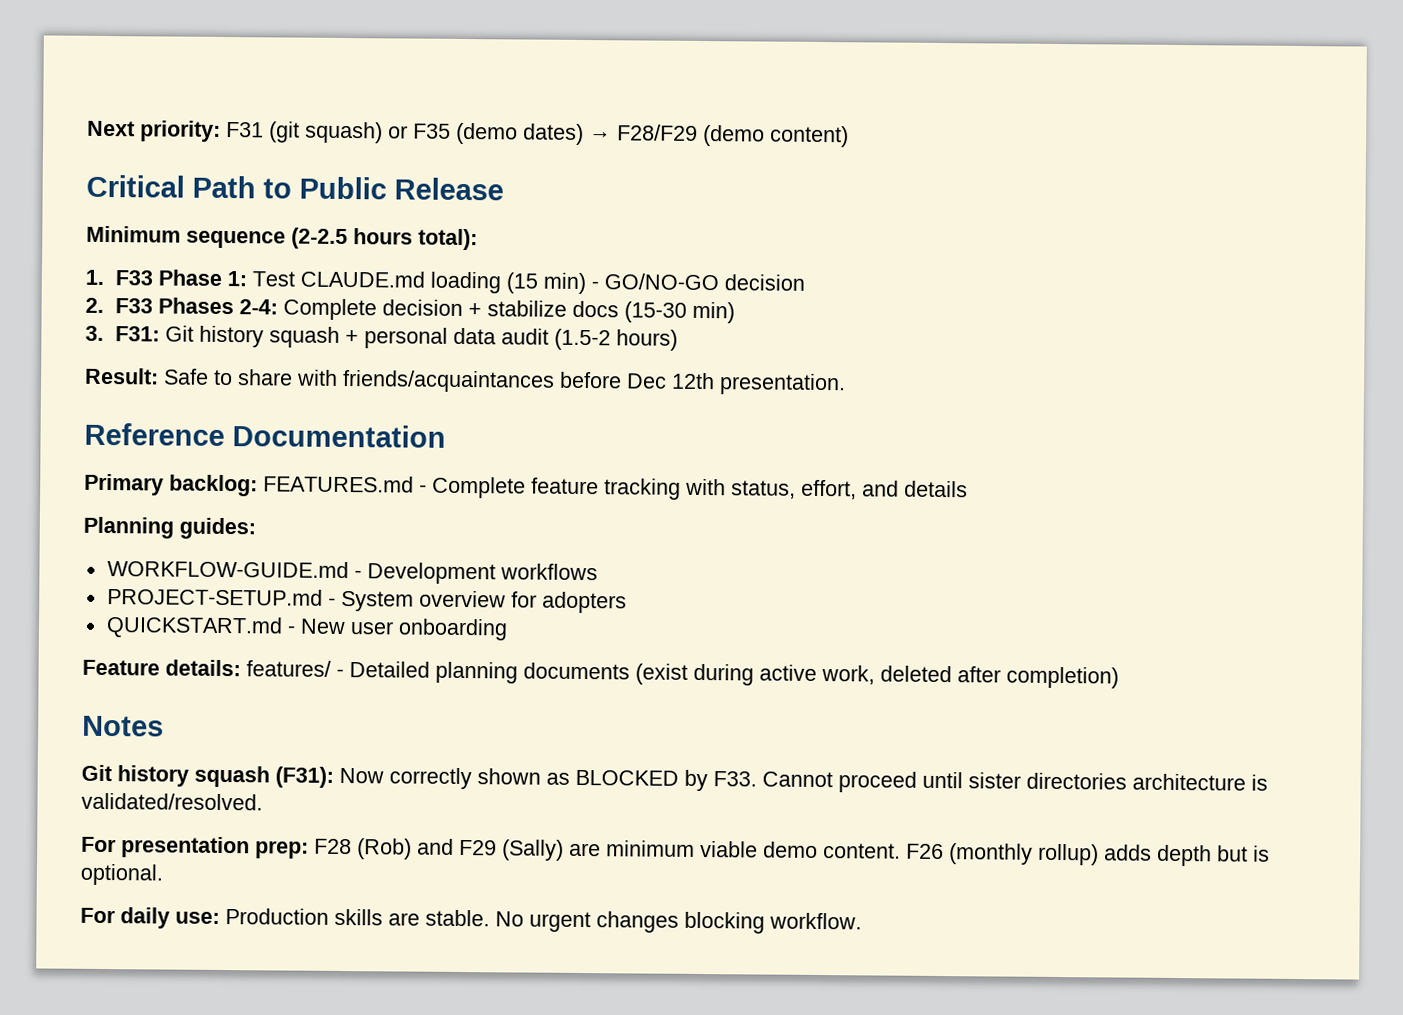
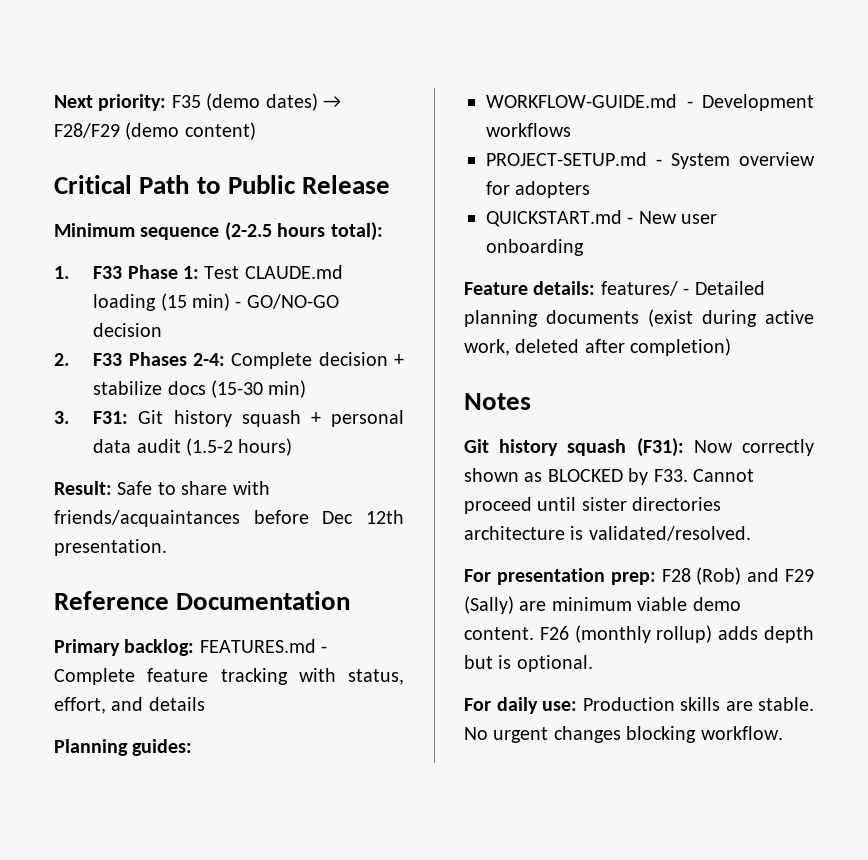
- Next priority: F31 (git squash) or F35 (demo dates) → F28/F29 (demo content)
+ Next priority: F35 (demo dates) → F28/F29 (demo content)

